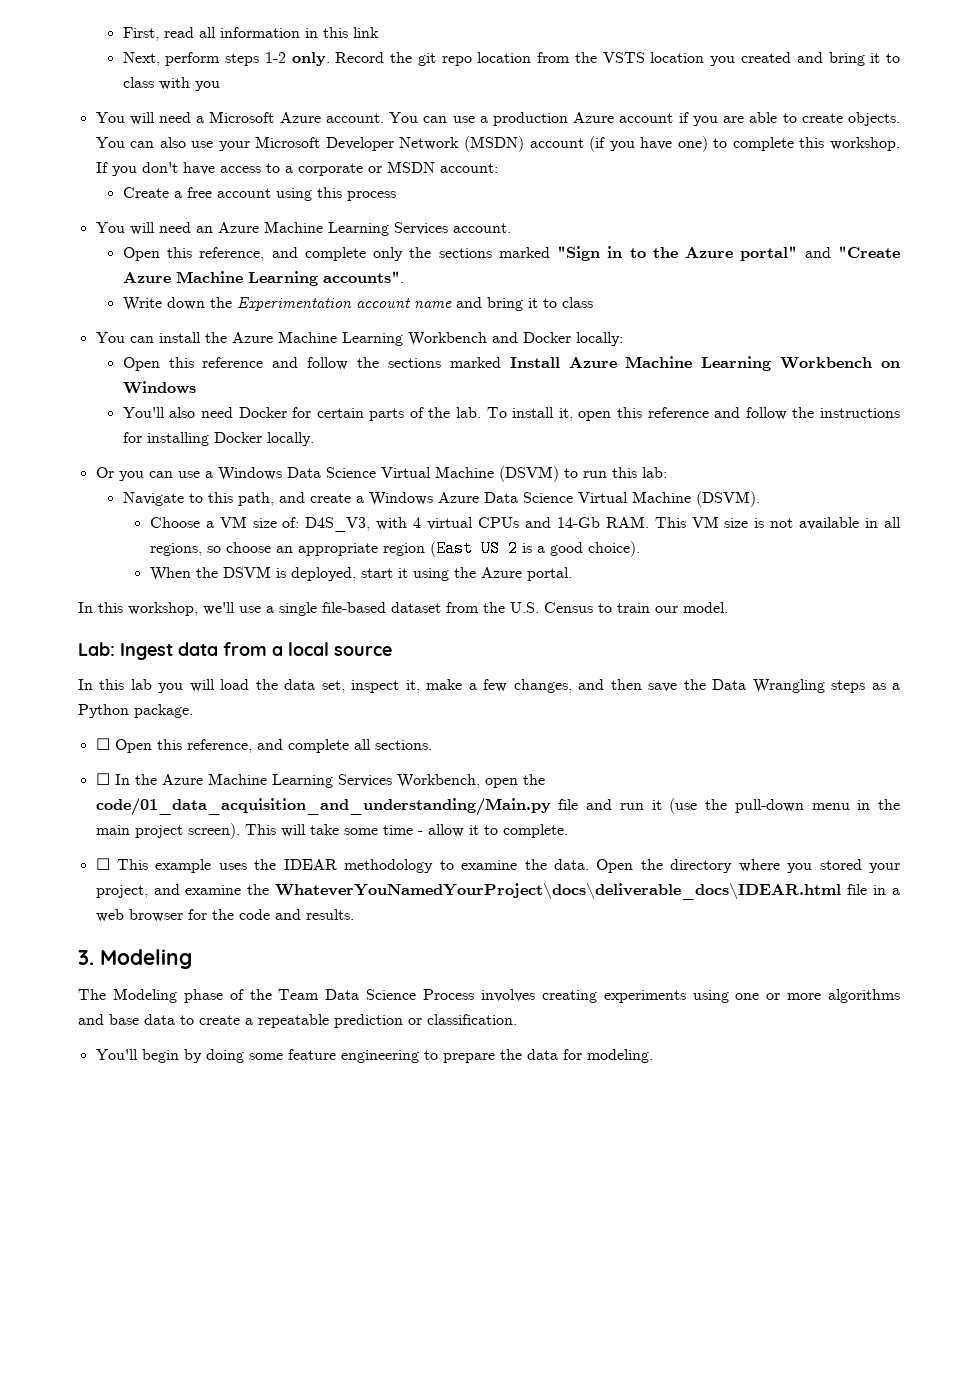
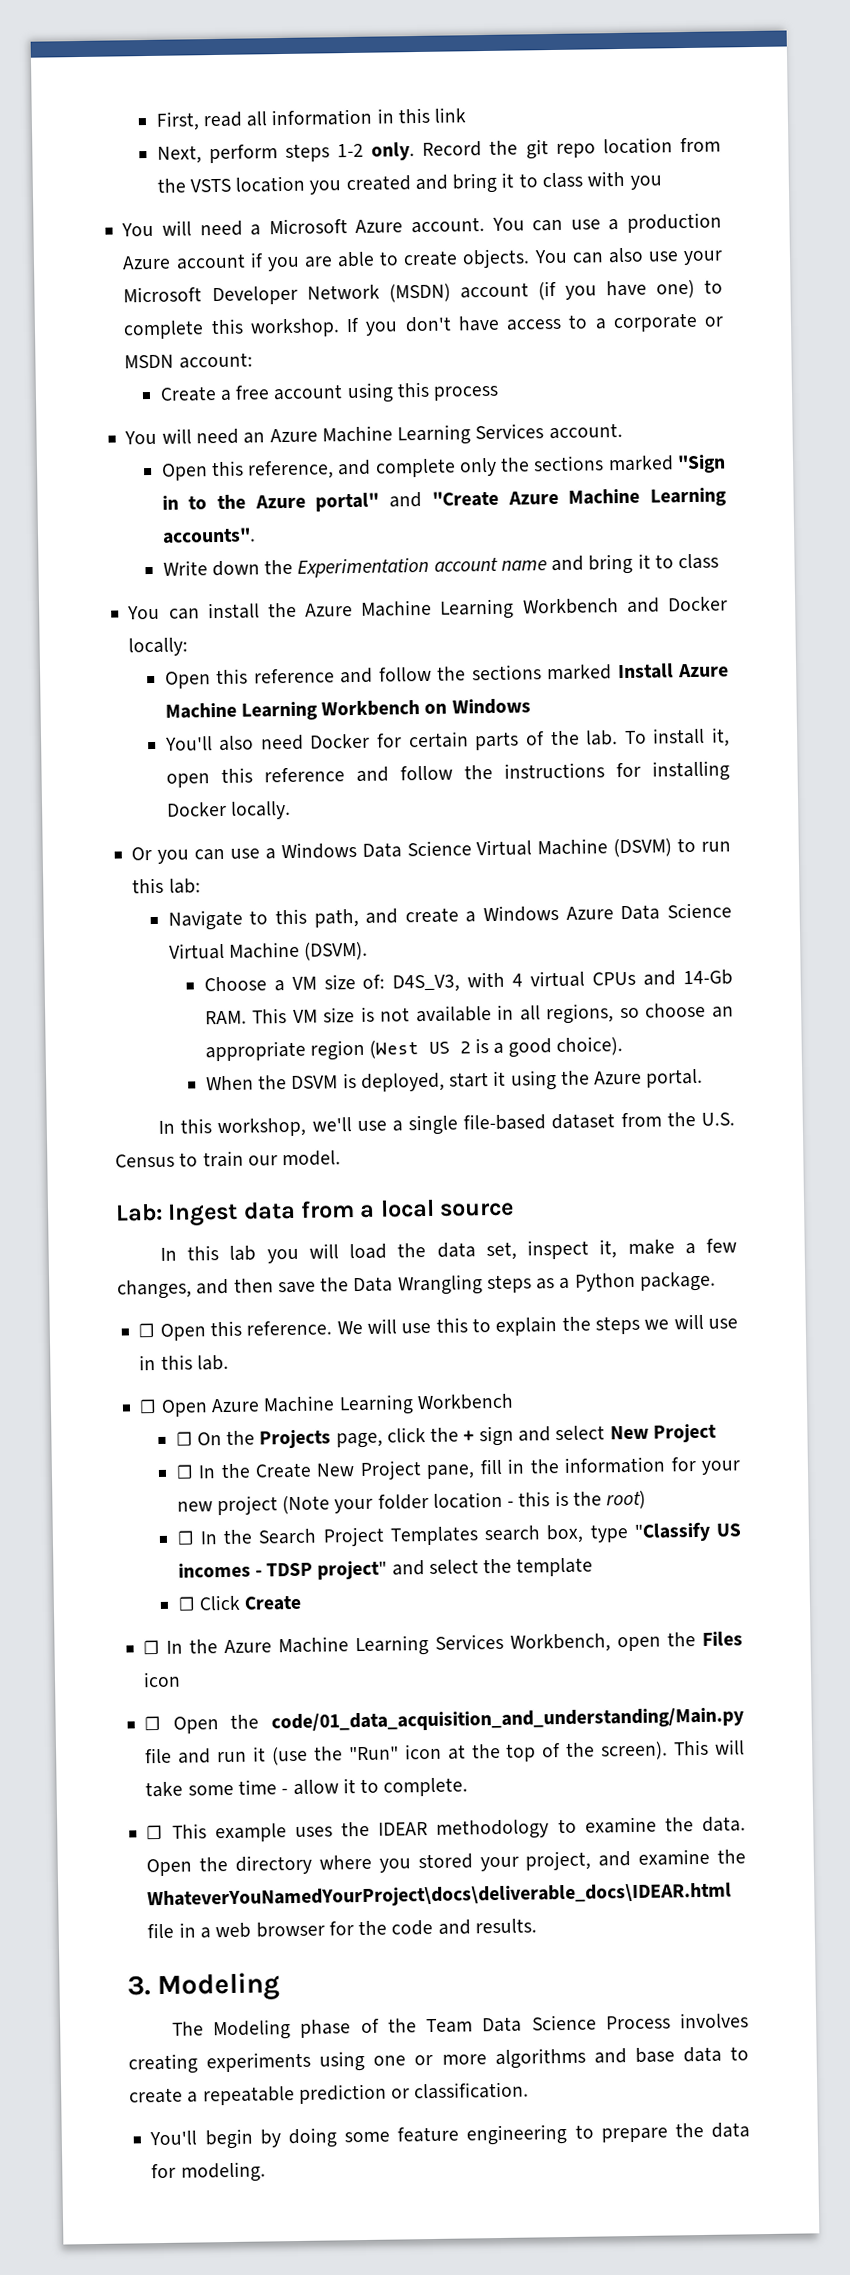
- Choose a VM size of: D4S_V3, with 4 virtual CPUs and 14-Gb RAM. This VM size is not available in all regions, so choose an appropriate region (East US 2 is a good choice).
+ Choose a VM size of: D4S_V3, with 4 virtual CPUs and 14-Gb RAM. This VM size is not available in all regions, so choose an appropriate region (West US 2 is a good choice).
- ☐ Open this reference, and complete all sections.
+ ☐ Open this reference. We will use this to explain the steps we will use in this lab.
+ ☐ Open Azure Machine Learning Workbench
+ ☐ On the Projects page, click the + sign and select New Project
+ ☐ In the Create New Project pane, fill in the information for your new project (Note your folder location - this is the root)
+ ☐ In the Search Project Templates search box, type "Classify US incomes - TDSP project" and select the template
+ ☐ Click Create
- ☐ In the Azure Machine Learning Services Workbench, open the code/01_data_acquisition_and_understanding/Main.py file and run it (use the pull-down menu in the main project screen).
+ ☐ In the Azure Machine Learning Services Workbench, open the Files icon
+ ☐ Open the code/01_data_acquisition_and_understanding/Main.py file and run it (use the "Run" icon at the top of the screen).

